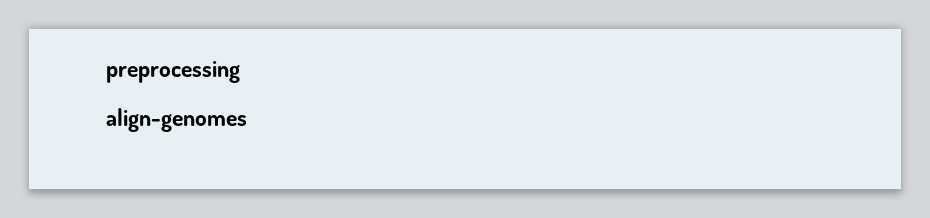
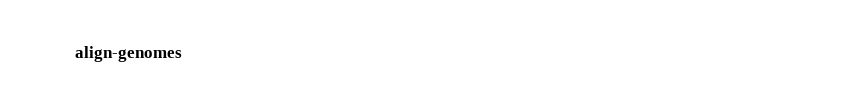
- preprocessing

